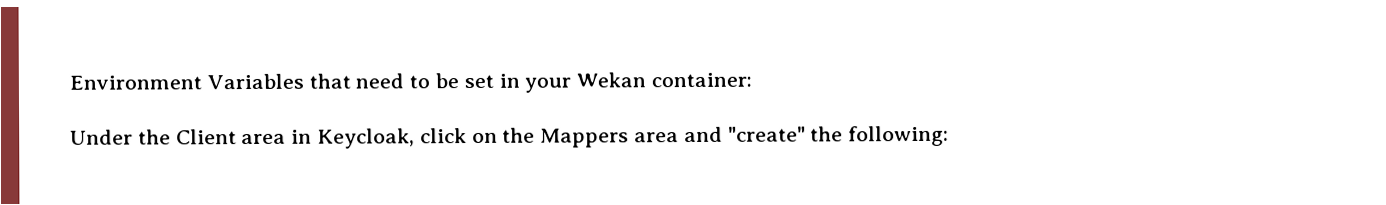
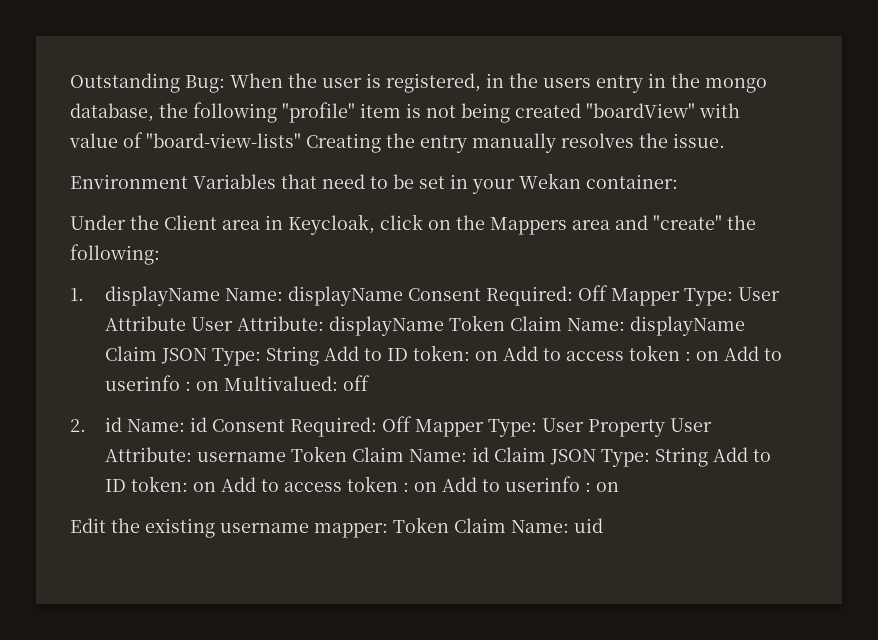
+ Outstanding Bug: When the user is registered, in the users entry in the mongo database, the following "profile" item is not being created "boardView" with value of "board-view-lists" Creating the entry manually resolves the issue.
+ 1. displayName Name: displayName Consent Required: Off Mapper Type: User Attribute User Attribute: displayName Token Claim Name: displayName Claim JSON Type: String Add to ID token: on Add to access token : on Add to userinfo : on Multivalued: off
+ 2. id Name: id Consent Required: Off Mapper Type: User Property User Attribute: username Token Claim Name: id Claim JSON Type: String Add to ID token: on Add to access token : on Add to userinfo : on
+ Edit the existing username mapper: Token Claim Name: uid

